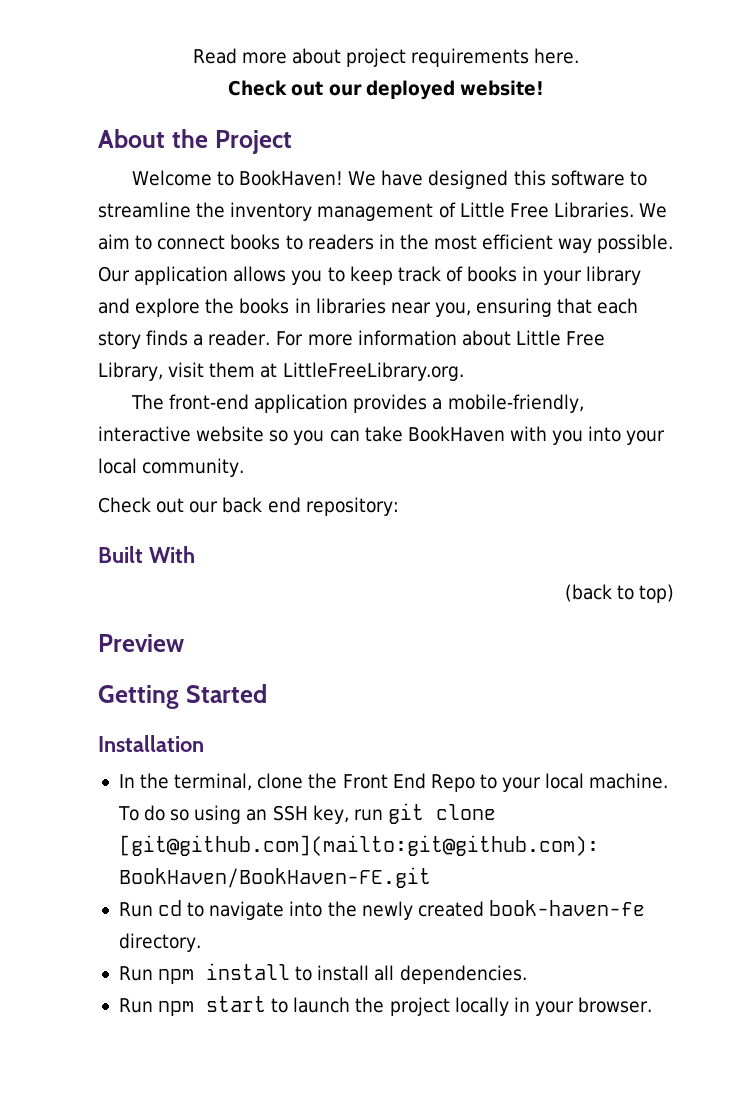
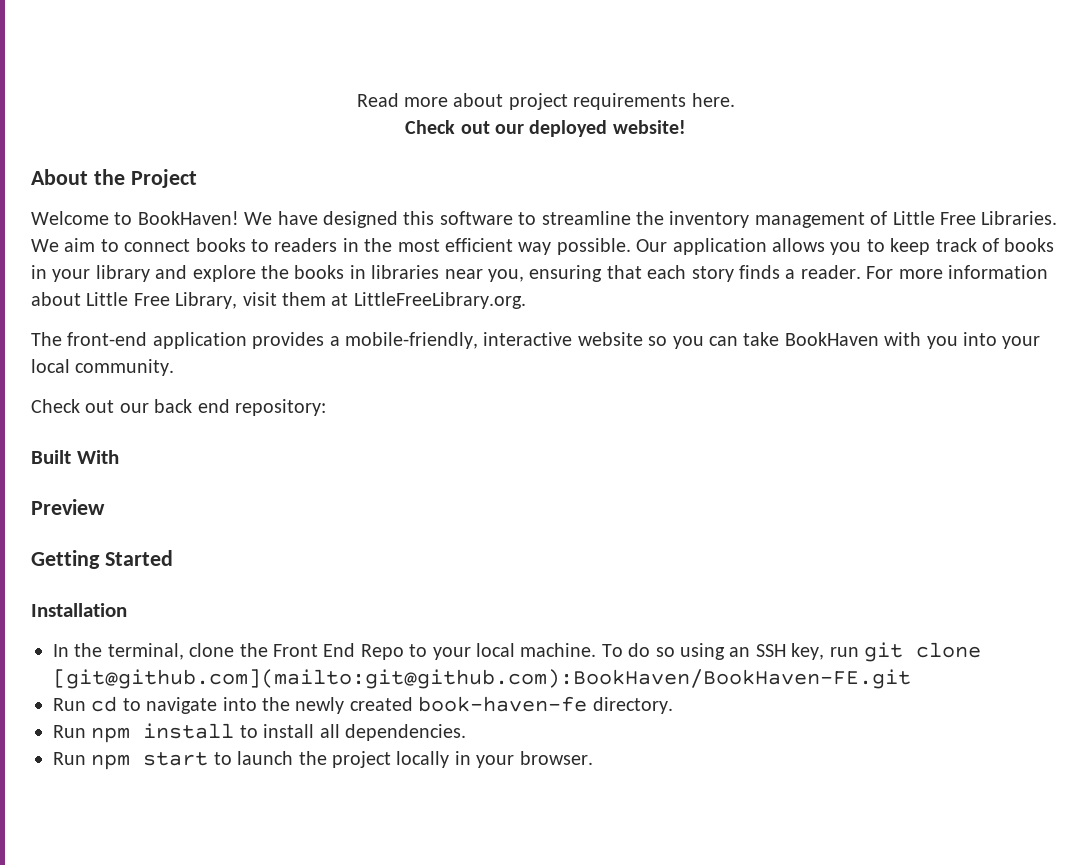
- (back to top)

